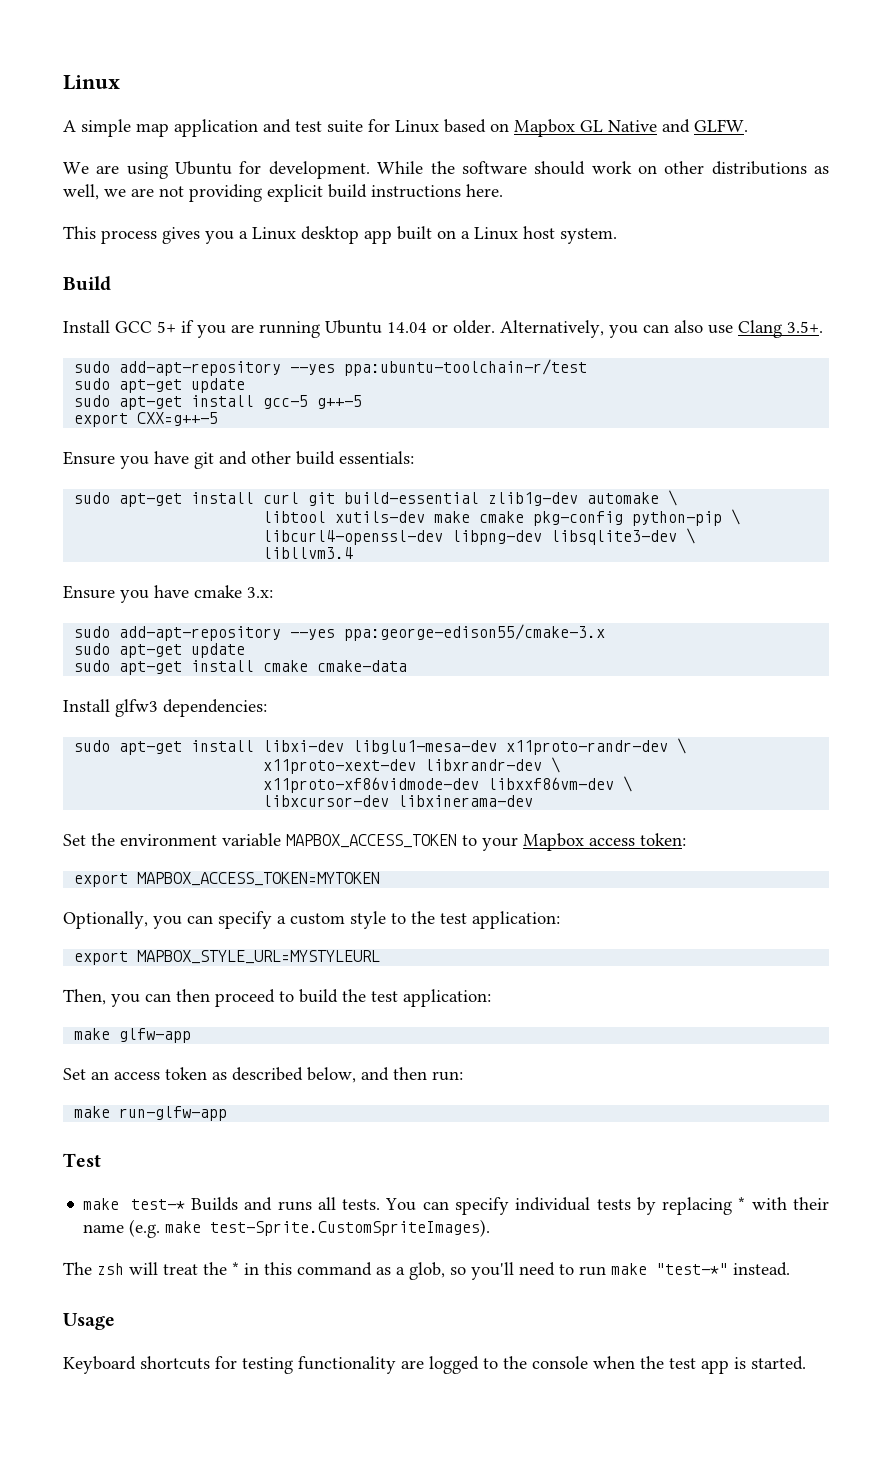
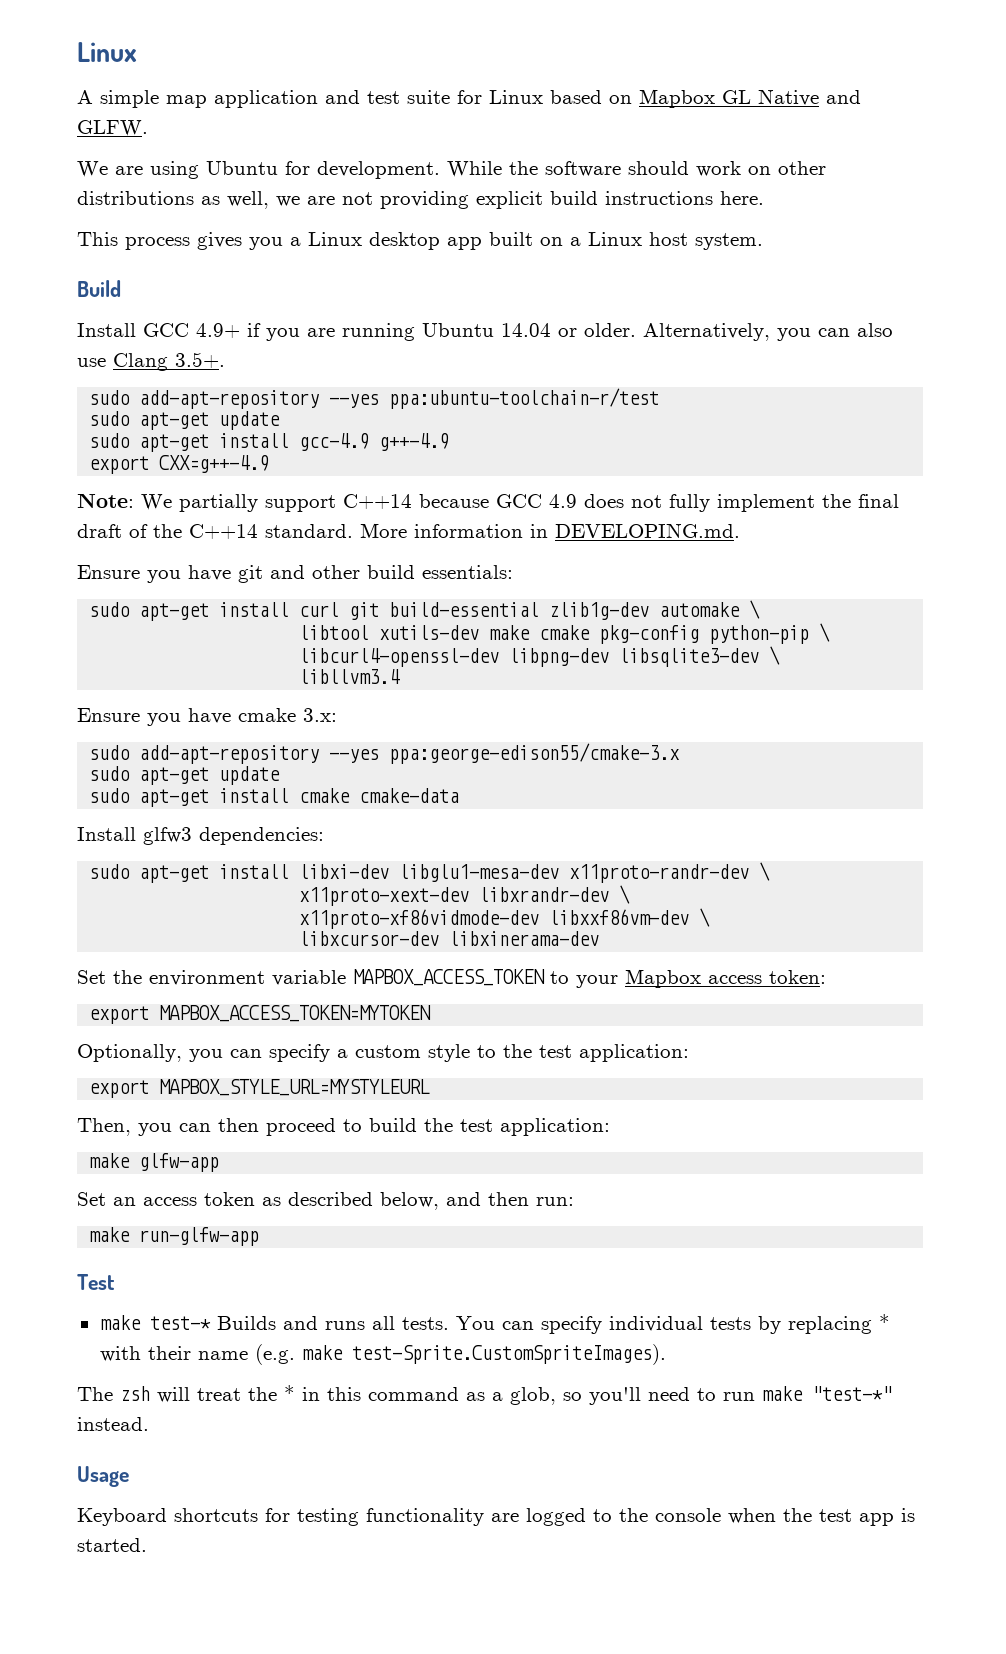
- Install GCC 5+ if you are running Ubuntu 14.04 or older.
+ Install GCC 4.9+ if you are running Ubuntu 14.04 or older.
- sudo apt-get install gcc-5 g++-5
- export CXX=g++-5
+ sudo apt-get install gcc-4.9 g++-4.9
+ export CXX=g++-4.9
+ Note: We partially support C++14 because GCC 4.9 does not fully implement the final draft of the C++14 standard. More information in DEVELOPING.md.

